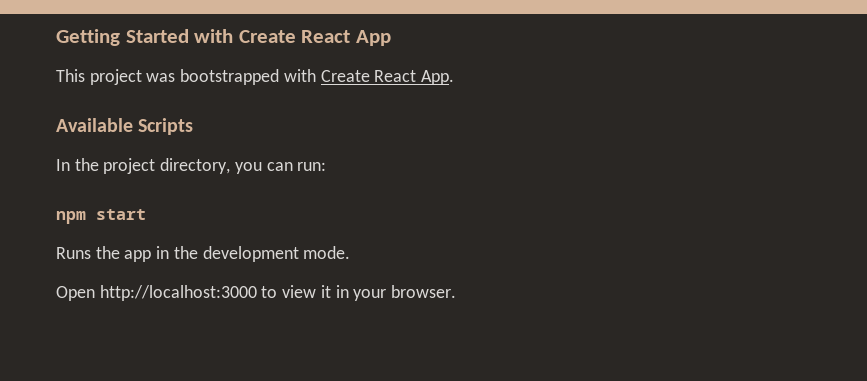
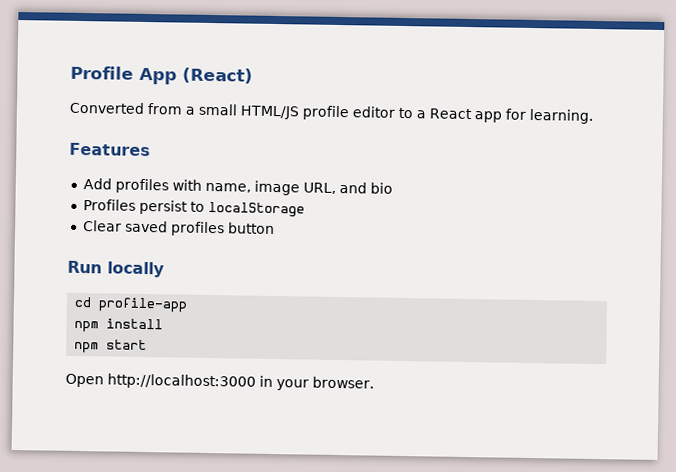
- Getting Started with Create React App
- This project was bootstrapped with Create React App.
- Available Scripts
- In the project directory, you can run:
+ Profile App (React)
+ Converted from a small HTML/JS profile editor to a React app for learning.
+ Features
+ Add profiles with name, image URL, and bio
+ Profiles persist to localStorage
+ Clear saved profiles button
+ Run locally
+ cd profile-app
+ npm install
  npm start
- Runs the app in the development mode.
- Open http://localhost:3000 to view it in your browser.
+ Open http://localhost:3000 in your browser.

